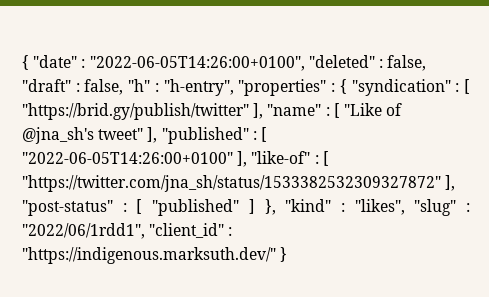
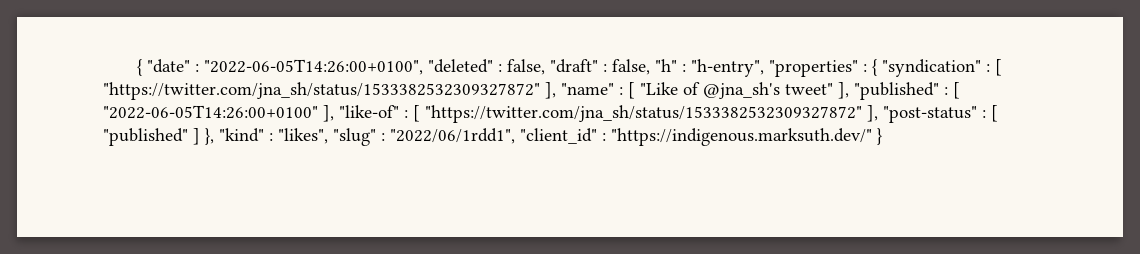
- { "date" : "2022-06-05T14:26:00+0100", "deleted" : false, "draft" : false, "h" : "h-entry", "properties" : { "syndication" : [ "https://brid.gy/publish/twitter" ], "name" : [ "Like of @jna_sh's tweet" ], "published" : [ "2022-06-05T14:26:00+0100" ], "like-of" : [ "https://twitter.com/jna_sh/status/1533382532309327872" ], "post-status" : [ "published" ] }, "kind" : "likes", "slug" : "2022/06/1rdd1", "client_id" : "https://indigenous.marksuth.dev/" }
+ { "date" : "2022-06-05T14:26:00+0100", "deleted" : false, "draft" : false, "h" : "h-entry", "properties" : { "syndication" : [ "https://twitter.com/jna_sh/status/1533382532309327872" ], "name" : [ "Like of @jna_sh's tweet" ], "published" : [ "2022-06-05T14:26:00+0100" ], "like-of" : [ "https://twitter.com/jna_sh/status/1533382532309327872" ], "post-status" : [ "published" ] }, "kind" : "likes", "slug" : "2022/06/1rdd1", "client_id" : "https://indigenous.marksuth.dev/" }

